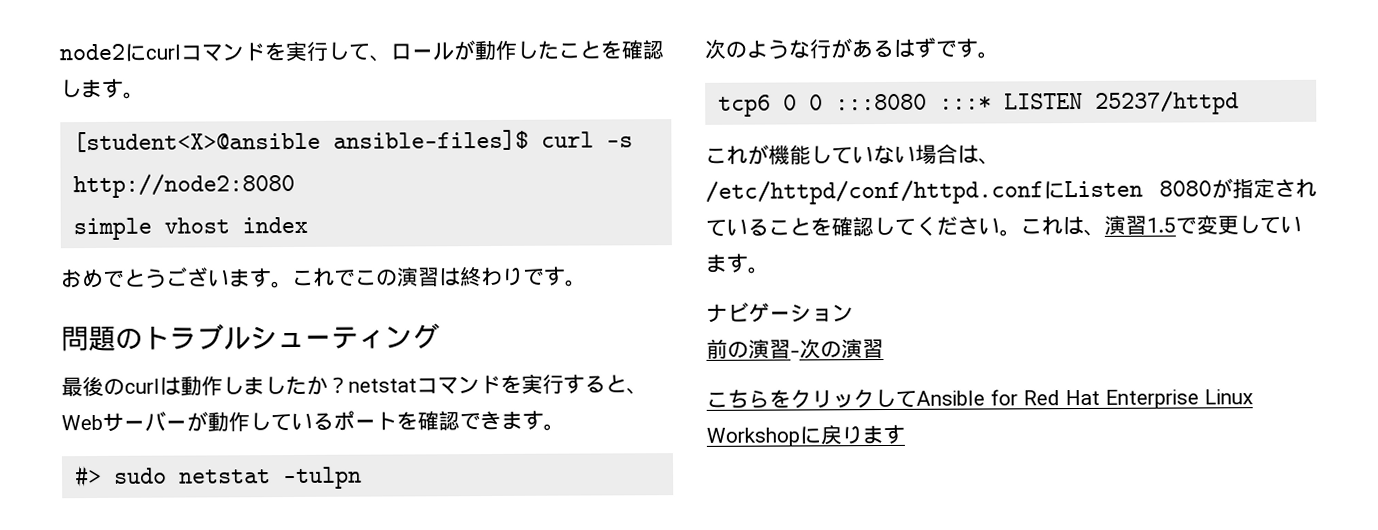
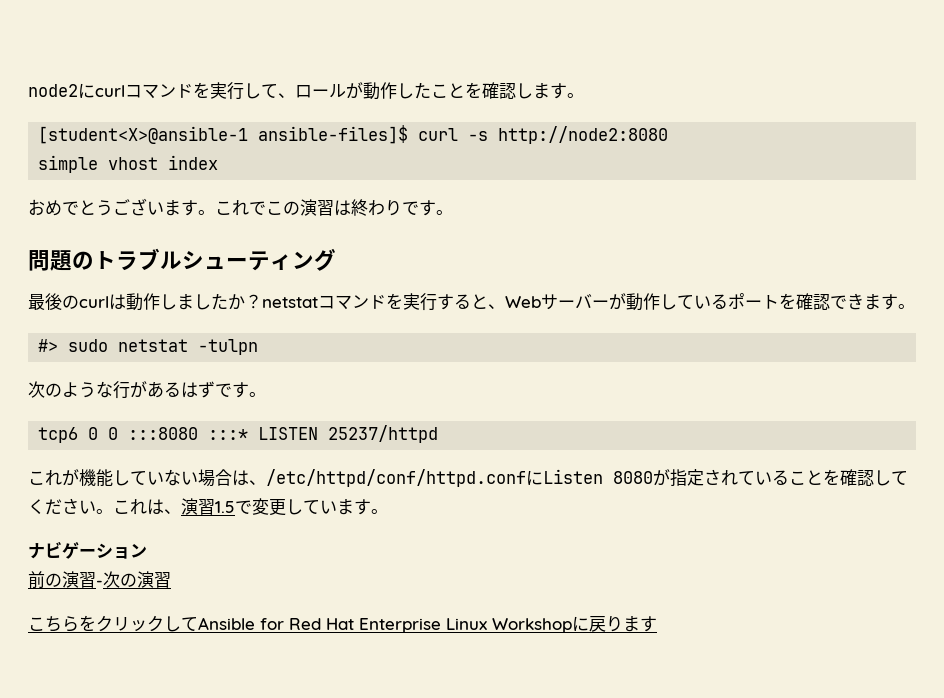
- [student<X>@ansible ansible-files]$ curl -s http://node2:8080
+ [student<X>@ansible-1 ansible-files]$ curl -s http://node2:8080

